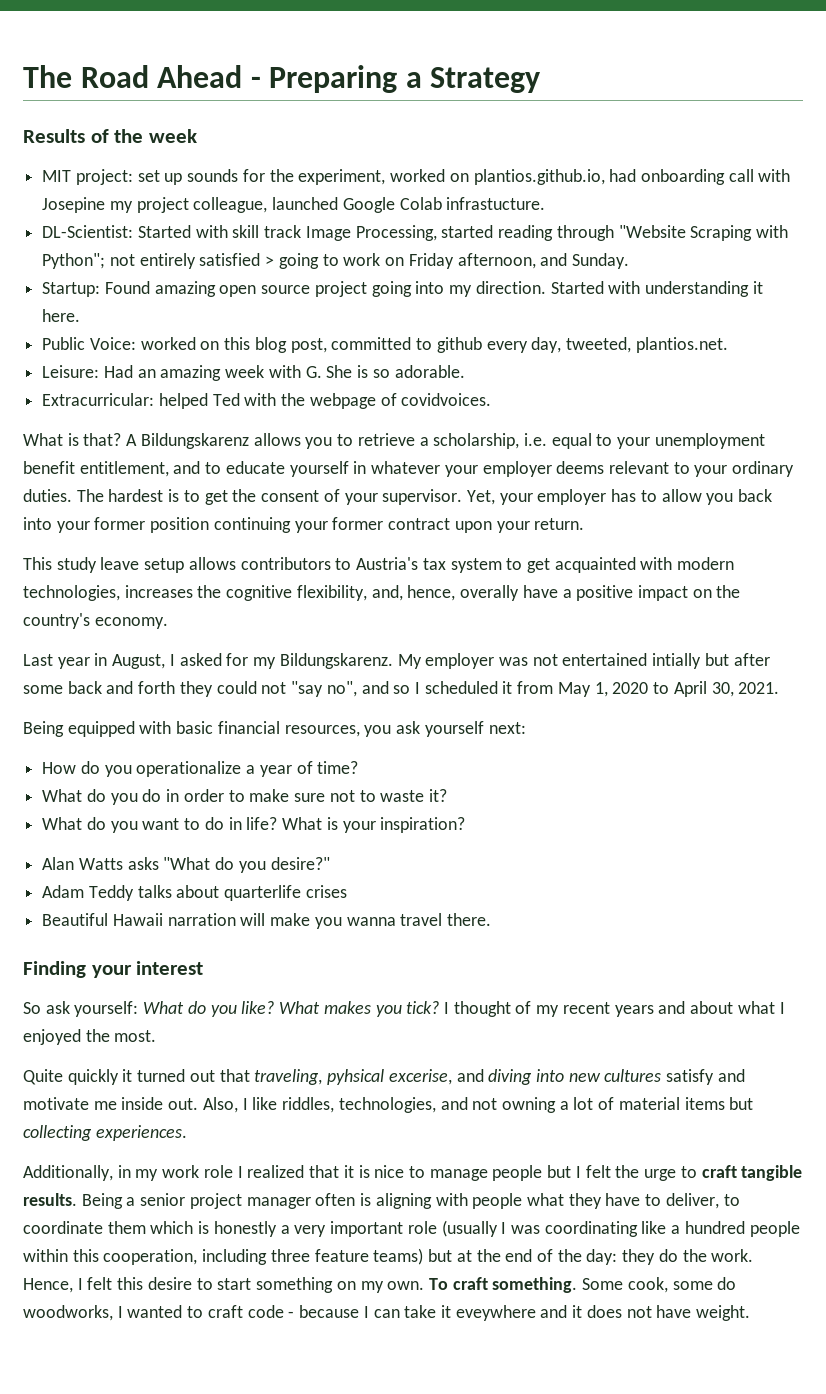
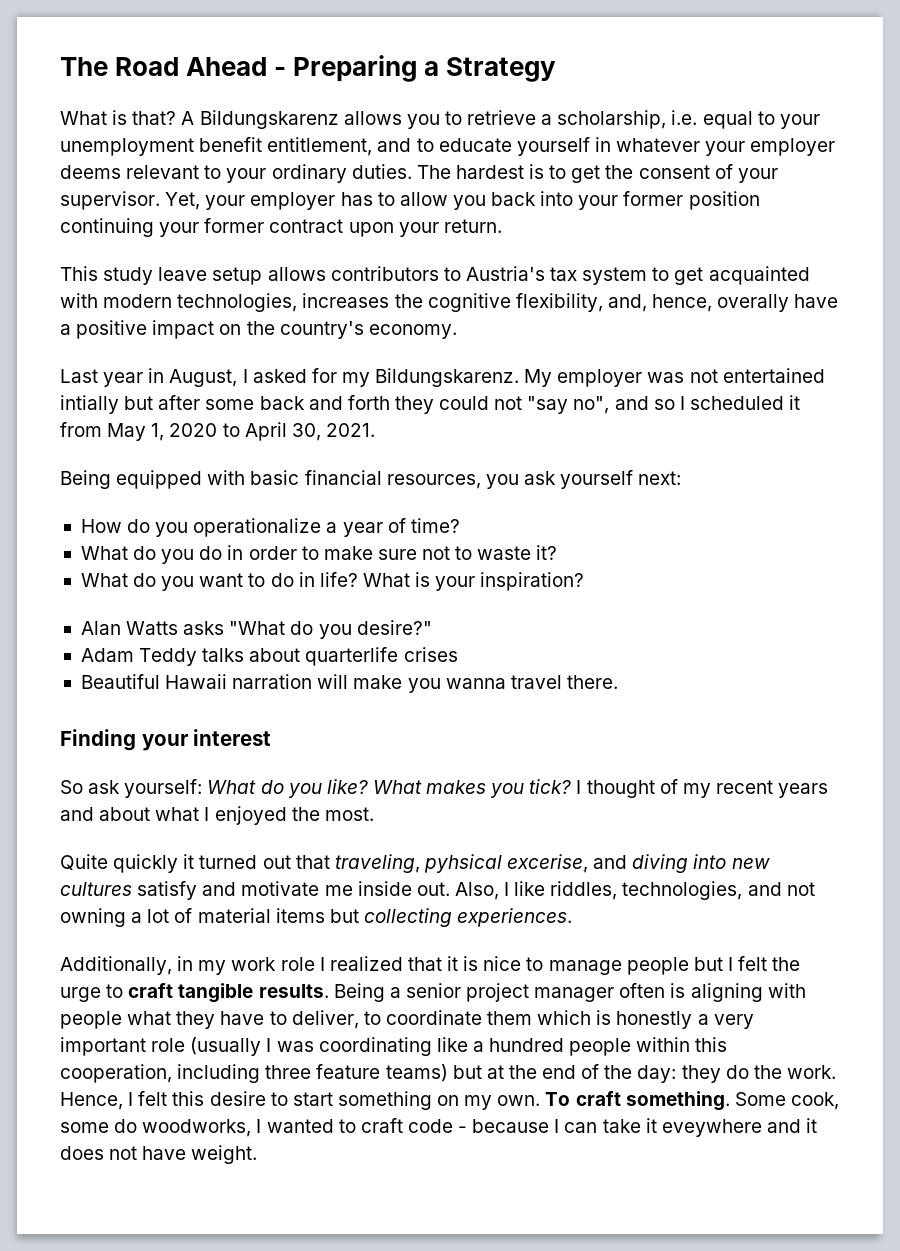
- Results of the week
- MIT project: set up sounds for the experiment, worked on plantios.github.io, had onboarding call with Josepine my project colleague, launched Google Colab infrastucture.
- DL-Scientist: Started with skill track Image Processing, started reading through "Website Scraping with Python"; not entirely satisfied > going to work on Friday afternoon, and Sunday.
- Startup: Found amazing open source project going into my direction. Started with understanding it here.
- Public Voice: worked on this blog post, committed to github every day, tweeted, plantios.net.
- Leisure: Had an amazing week with G. She is so adorable.
- Extracurricular: helped Ted with the webpage of covidvoices.

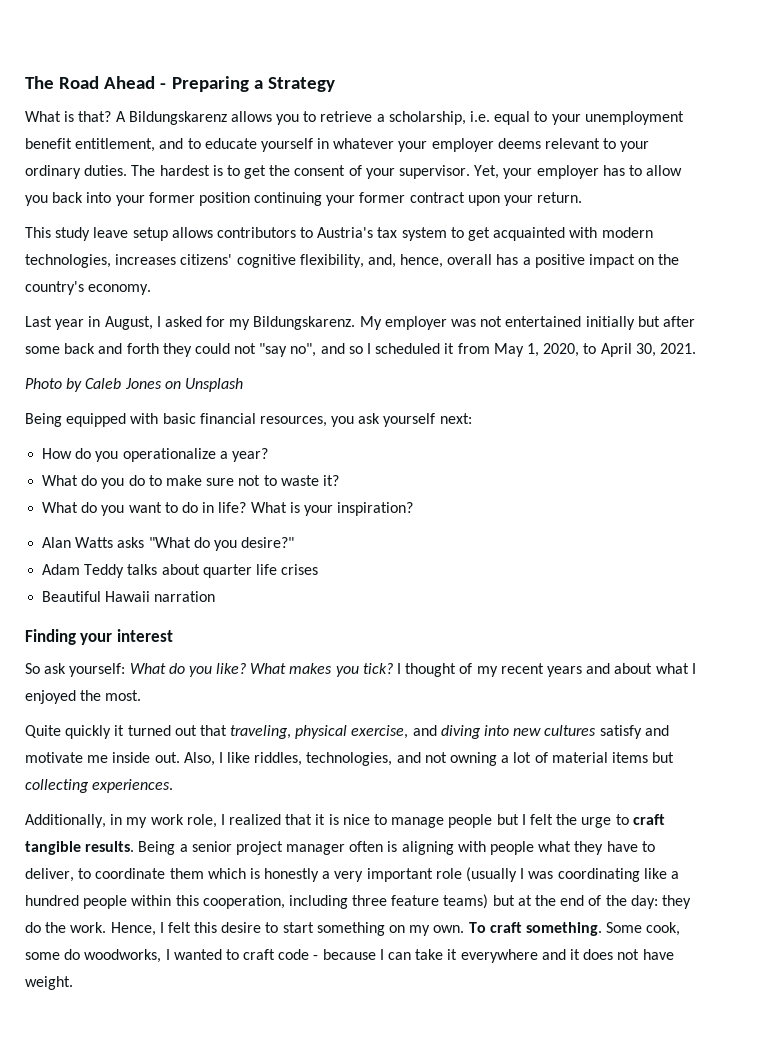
- This study leave setup allows contributors to Austria's tax system to get acquainted with modern technologies, increases the cognitive flexibility, and, hence, overally have a positive impact on the country's economy.
+ This study leave setup allows contributors to Austria's tax system to get acquainted with modern technologies, increases citizens' cognitive flexibility, and, hence, overall has a positive impact on the country's economy.
- My employer was not entertained intially but after some back and forth they could not "say no", and so I scheduled it from May 1, 2020 to April 30, 2021.
+ My employer was not entertained initially but after some back and forth they could not "say no", and so I scheduled it from May 1, 2020, to April 30, 2021.
+ Photo by Caleb Jones on Unsplash
- How do you operationalize a year of time?
+ How do you operationalize a year?
- What do you do in order to make sure not to waste it?
+ What do you do to make sure not to waste it?
- Adam Teddy talks about quarterlife crises
+ Adam Teddy talks about quarter life crises
- Beautiful Hawaii narration will make you wanna travel there.
+ Beautiful Hawaii narration
- Quite quickly it turned out that traveling, pyhsical excerise, and diving into new cultures satisfy and motivate me inside out.
+ Quite quickly it turned out that traveling, physical exercise, and diving into new cultures satisfy and motivate me inside out.
- Additionally, in my work role I realized that it is nice to manage people but I felt the urge to craft tangible results.
+ Additionally, in my work role, I realized that it is nice to manage people but I felt the urge to craft tangible results.
- Some cook, some do woodworks, I wanted to craft code - because I can take it eveywhere and it does not have weight.
+ Some cook, some do woodworks, I wanted to craft code - because I can take it everywhere and it does not have weight.

